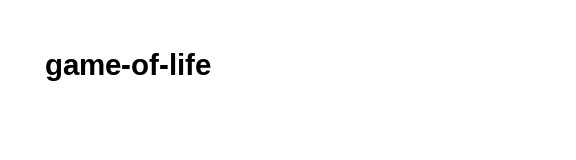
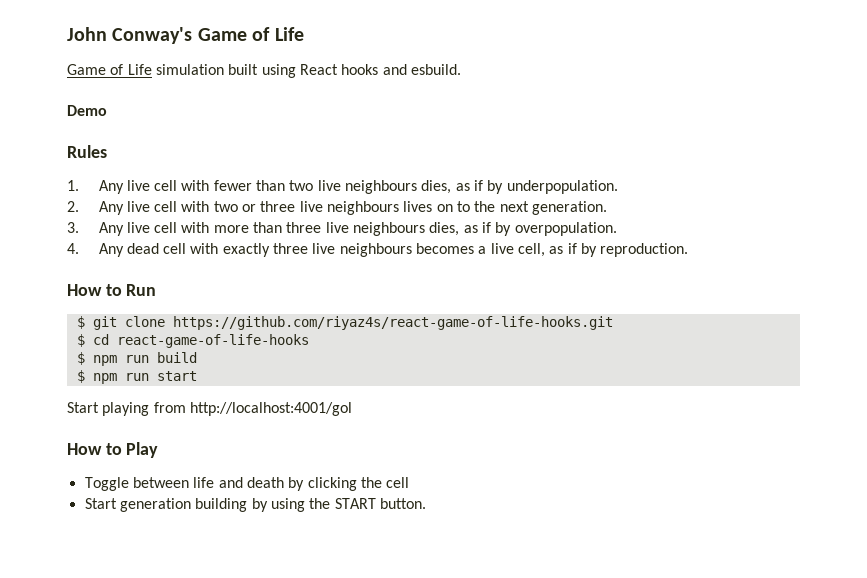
- game-of-life
+ John Conway's Game of Life
+ Game of Life simulation built using React hooks and esbuild.
+ Demo
+ Rules
+ 1. Any live cell with fewer than two live neighbours dies, as if by underpopulation.
+ 2. Any live cell with two or three live neighbours lives on to the next generation.
+ 3. Any live cell with more than three live neighbours dies, as if by overpopulation.
+ 4. Any dead cell with exactly three live neighbours becomes a live cell, as if by reproduction.
+ How to Run
+ $ git clone https://github.com/riyaz4s/react-game-of-life-hooks.git
+ $ cd react-game-of-life-hooks
+ $ npm run build
+ $ npm run start
+ Start playing from http://localhost:4001/gol
+ How to Play
+ Toggle between life and death by clicking the cell
+ Start generation building by using the START button.

